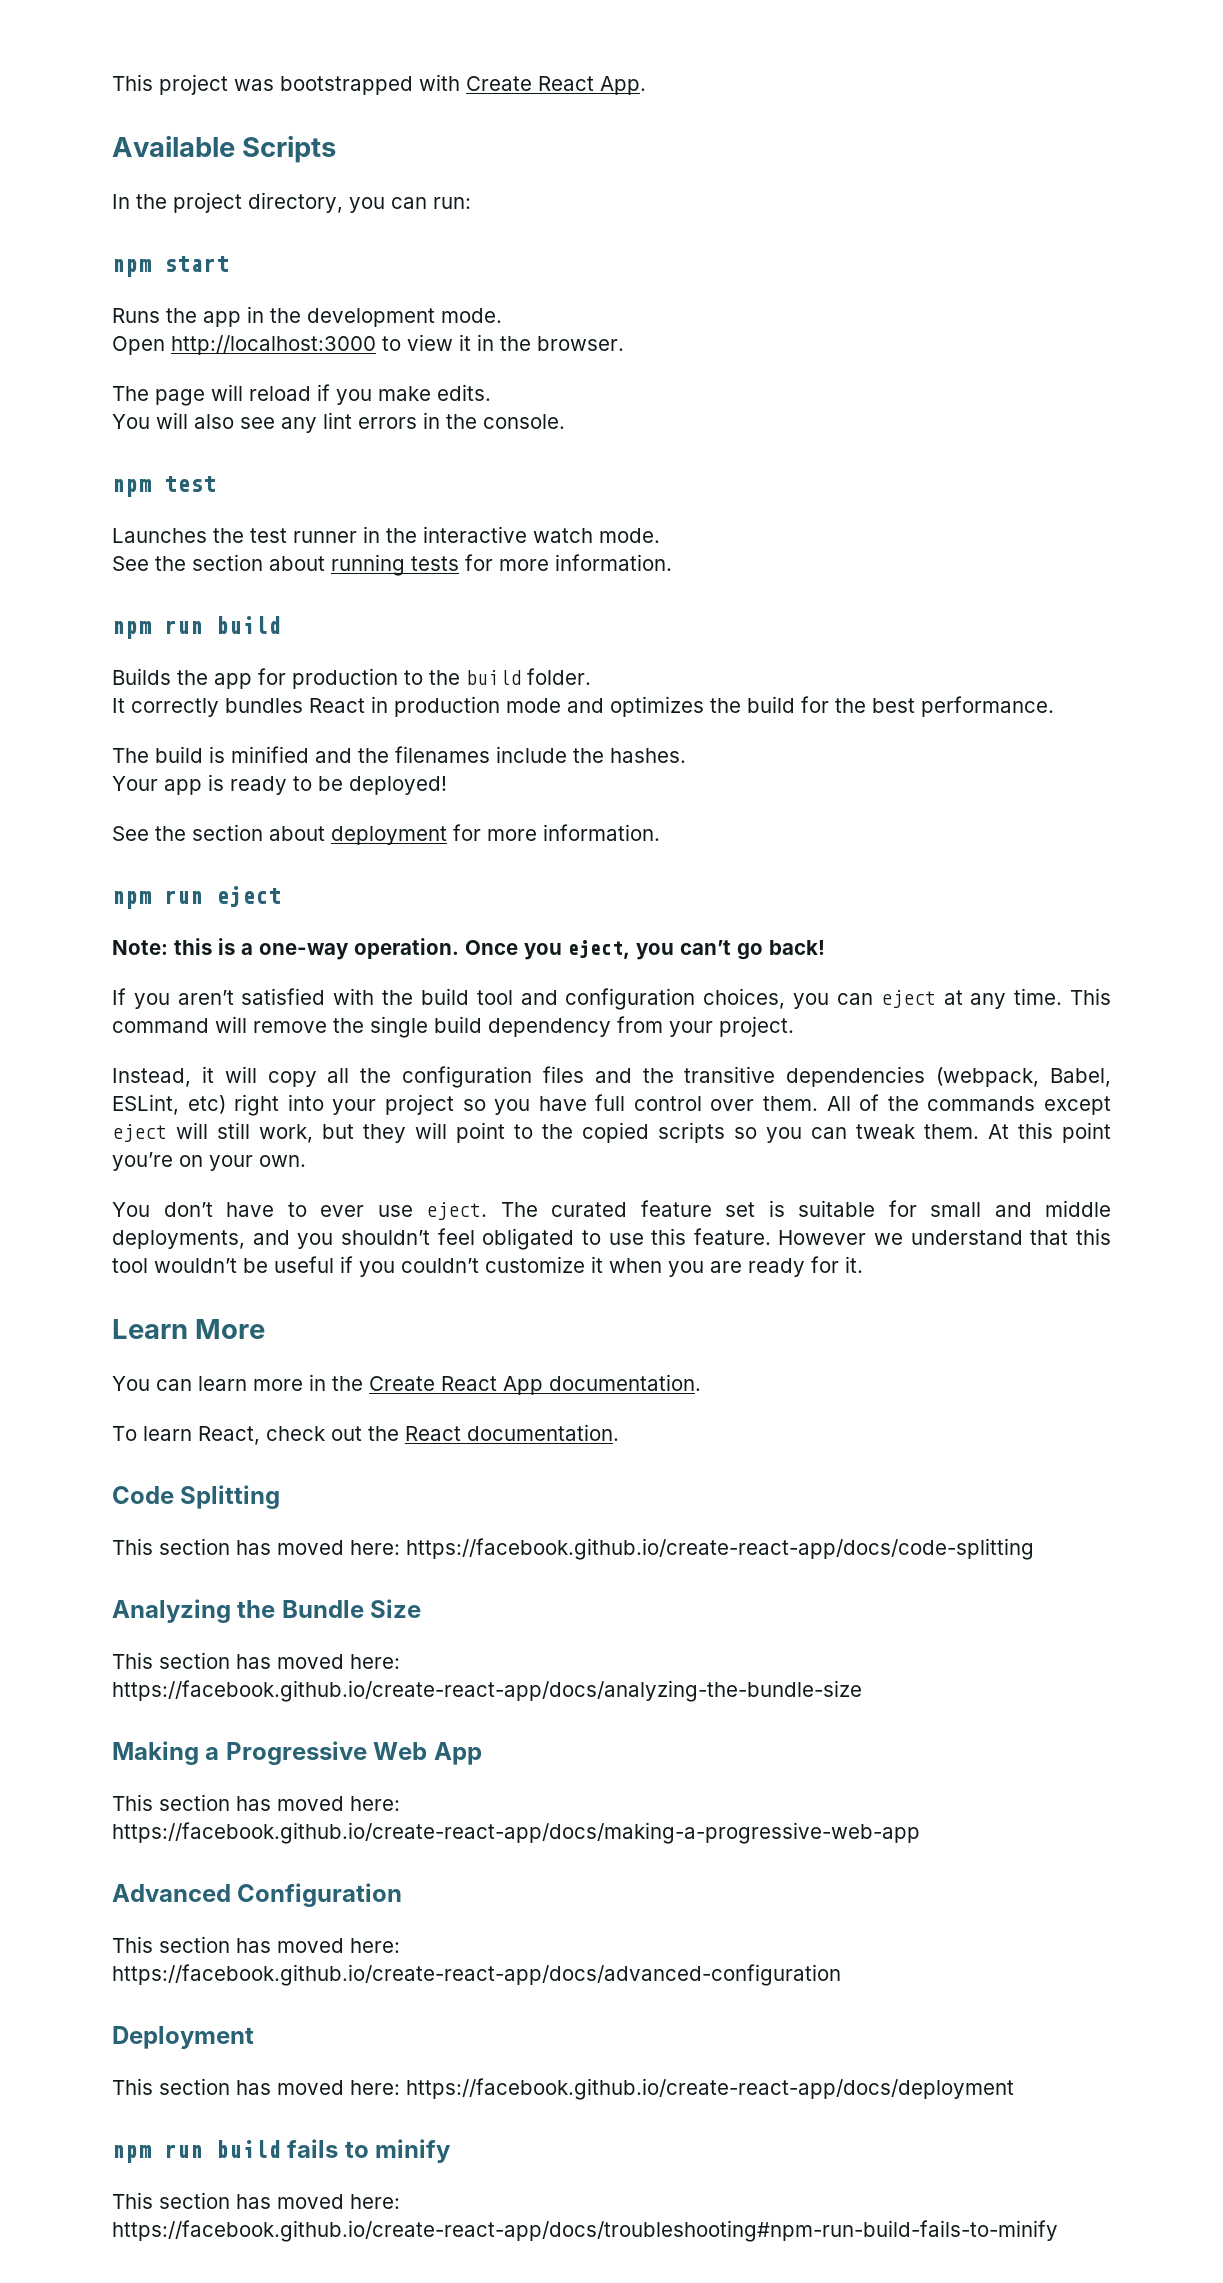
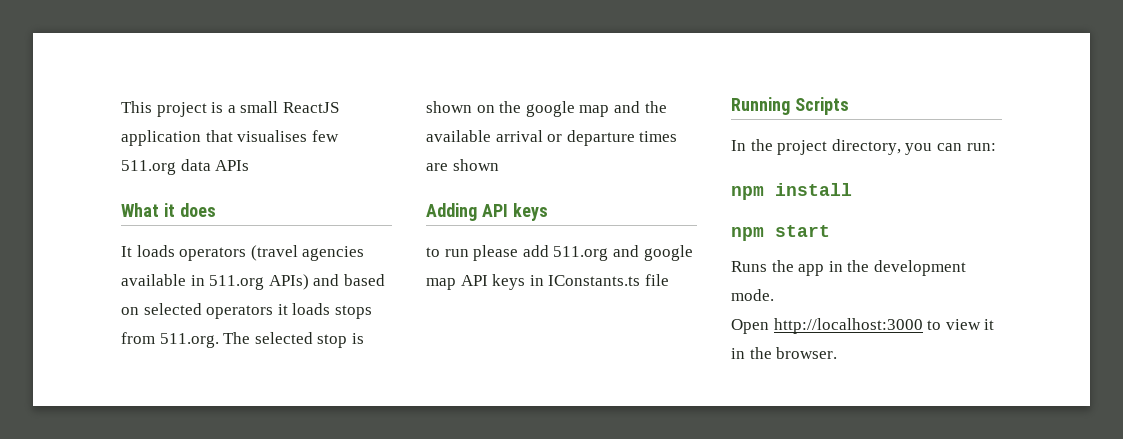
- This project was bootstrapped with Create React App.
- Available Scripts
+ This project is a small ReactJS application that visualises few 511.org data APIs
+ What it does
+ It loads operators (travel agencies available in 511.org APIs) and based on selected operators it loads stops from 511.org. The selected stop is shown on the google map and the available arrival or departure times are shown
+ Adding API keys
+ to run please add 511.org and google map API keys in IConstants.ts file
+ Running Scripts
+ npm install
- The page will reload if you make edits.
- You will also see any lint errors in the console.
- npm test
- Launches the test runner in the interactive watch mode.
- See the section about running tests for more information.
- npm run build
- Builds the app for production to the build folder.
- It correctly bundles React in production mode and optimizes the build for the best performance.
- The build is minified and the filenames include the hashes.
- Your app is ready to be deployed!
- See the section about deployment for more information.
- npm run eject
- Note: this is a one-way operation. Once you eject, you can’t go back!
- If you aren’t satisfied with the build tool and configuration choices, you can eject at any time. This command will remove the single build dependency from your project.
- Instead, it will copy all the configuration files and the transitive dependencies (webpack, Babel, ESLint, etc) right into your project so you have full control over them. All of the commands except eject will still work, but they will point to the copied scripts so you can tweak them. At this point you’re on your own.
- You don’t have to ever use eject. The curated feature set is suitable for small and middle deployments, and you shouldn’t feel obligated to use this feature. However we understand that this tool wouldn’t be useful if you couldn’t customize it when you are ready for it.
- Learn More
- You can learn more in the Create React App documentation.
- To learn React, check out the React documentation.
- Code Splitting
- This section has moved here: https://facebook.github.io/create-react-app/docs/code-splitting
- Analyzing the Bundle Size
- This section has moved here: https://facebook.github.io/create-react-app/docs/analyzing-the-bundle-size
- Making a Progressive Web App
- This section has moved here: https://facebook.github.io/create-react-app/docs/making-a-progressive-web-app
- Advanced Configuration
- This section has moved here: https://facebook.github.io/create-react-app/docs/advanced-configuration
- Deployment
- This section has moved here: https://facebook.github.io/create-react-app/docs/deployment
- npm run build fails to minify
- This section has moved here: https://facebook.github.io/create-react-app/docs/troubleshooting#npm-run-build-fails-to-minify

